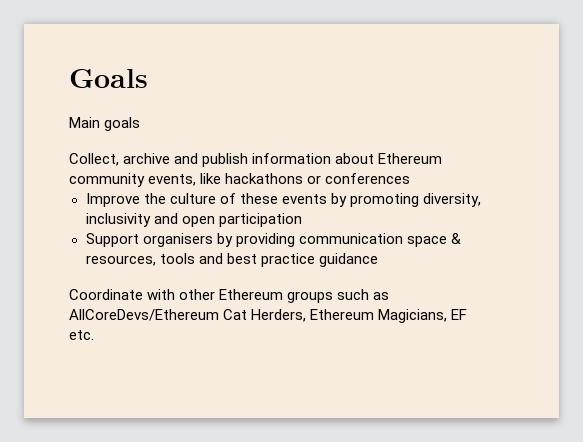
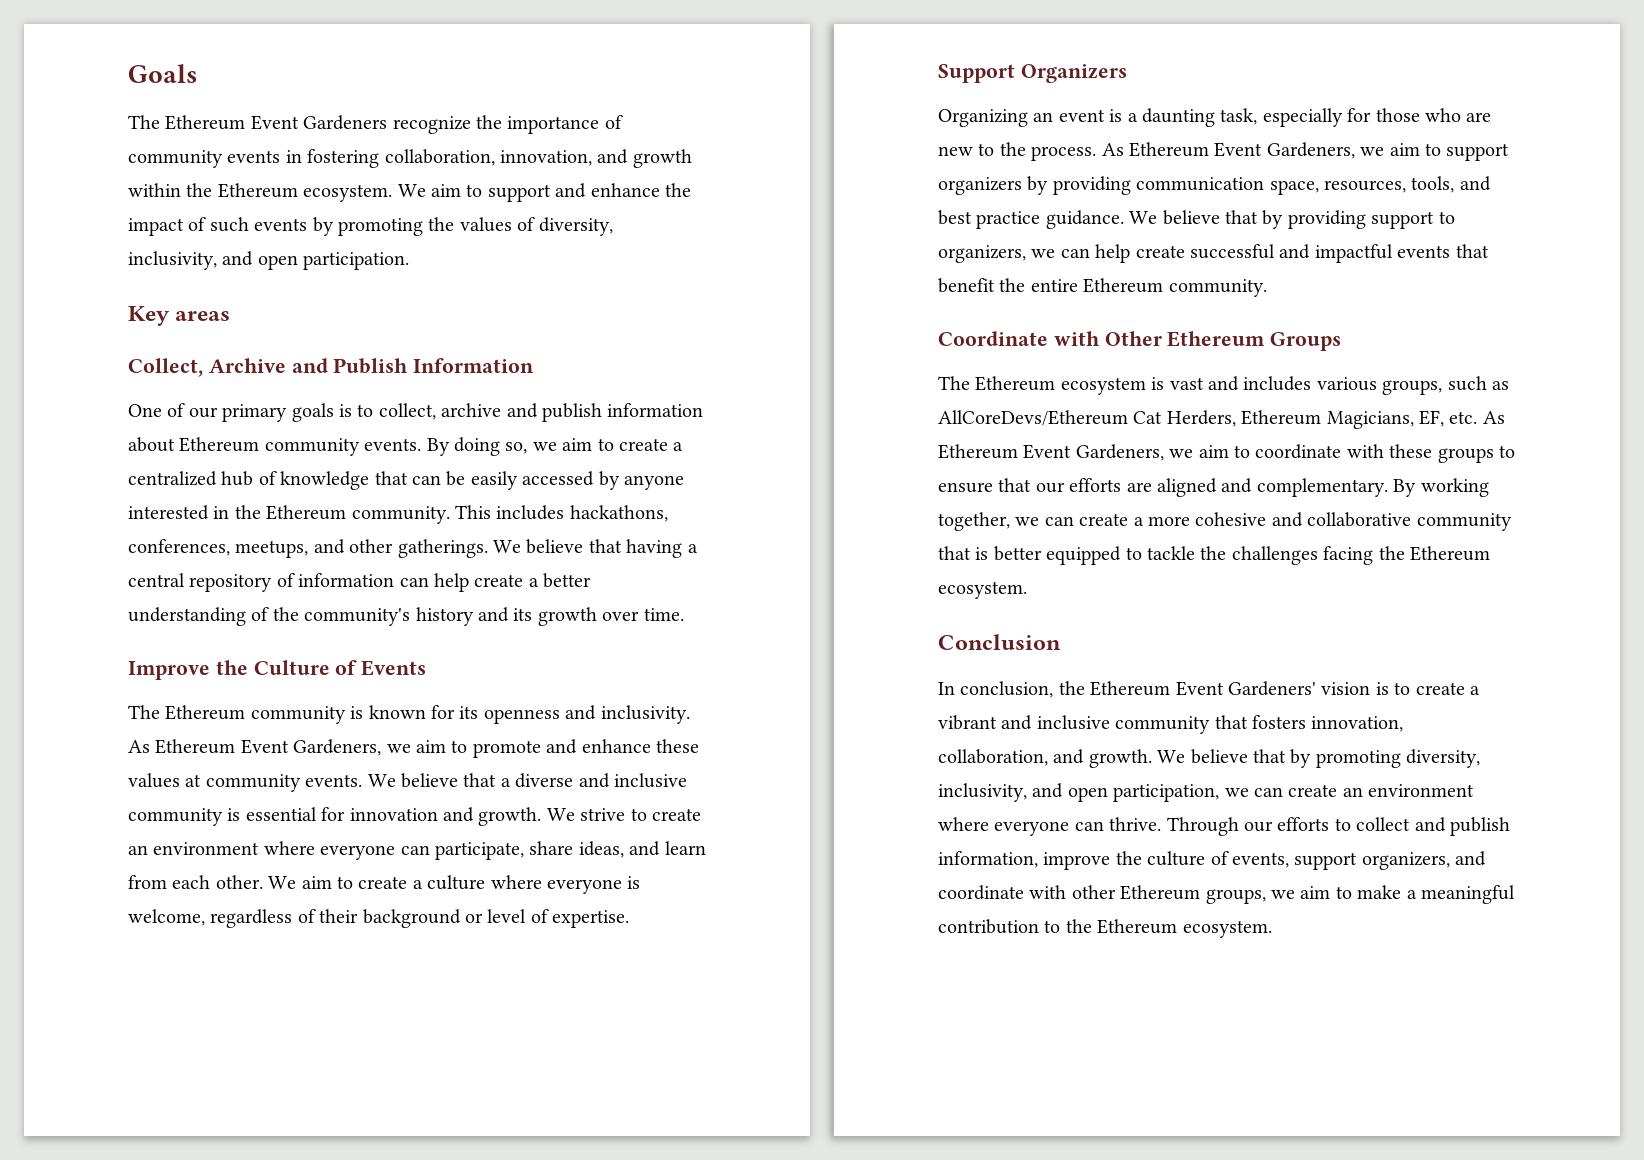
- Main goals
- Collect, archive and publish information about Ethereum community events, like hackathons or conferences
- Improve the culture of these events by promoting diversity, inclusivity and open participation
- Support organisers by providing communication space & resources, tools and best practice guidance
- Coordinate with other Ethereum groups such as AllCoreDevs/Ethereum Cat Herders, Ethereum Magicians, EF etc.
+ The Ethereum Event Gardeners recognize the importance of community events in fostering collaboration, innovation, and growth within the Ethereum ecosystem. We aim to support and enhance the impact of such events by promoting the values of diversity, inclusivity, and open participation.
+ Key areas
+ Collect, Archive and Publish Information
+ One of our primary goals is to collect, archive and publish information about Ethereum community events. By doing so, we aim to create a centralized hub of knowledge that can be easily accessed by anyone interested in the Ethereum community. This includes hackathons, conferences, meetups, and other gatherings. We believe that having a central repository of information can help create a better understanding of the community's history and its growth over time.
+ Improve the Culture of Events
+ The Ethereum community is known for its openness and inclusivity. As Ethereum Event Gardeners, we aim to promote and enhance these values at community events. We believe that a diverse and inclusive community is essential for innovation and growth. We strive to create an environment where everyone can participate, share ideas, and learn from each other. We aim to create a culture where everyone is welcome, regardless of their background or level of expertise.
+ Support Organizers
+ Organizing an event is a daunting task, especially for those who are new to the process. As Ethereum Event Gardeners, we aim to support organizers by providing communication space, resources, tools, and best practice guidance. We believe that by providing support to organizers, we can help create successful and impactful events that benefit the entire Ethereum community.
+ Coordinate with Other Ethereum Groups
+ The Ethereum ecosystem is vast and includes various groups, such as AllCoreDevs/Ethereum Cat Herders, Ethereum Magicians, EF, etc. As Ethereum Event Gardeners, we aim to coordinate with these groups to ensure that our efforts are aligned and complementary. By working together, we can create a more cohesive and collaborative community that is better equipped to tackle the challenges facing the Ethereum ecosystem.
+ Conclusion
+ In conclusion, the Ethereum Event Gardeners' vision is to create a vibrant and inclusive community that fosters innovation, collaboration, and growth. We believe that by promoting diversity, inclusivity, and open participation, we can create an environment where everyone can thrive. Through our efforts to collect and publish information, improve the culture of events, support organizers, and coordinate with other Ethereum groups, we aim to make a meaningful contribution to the Ethereum ecosystem.

